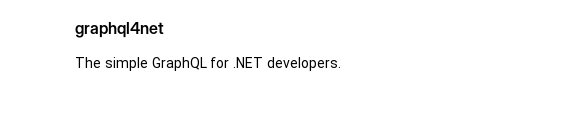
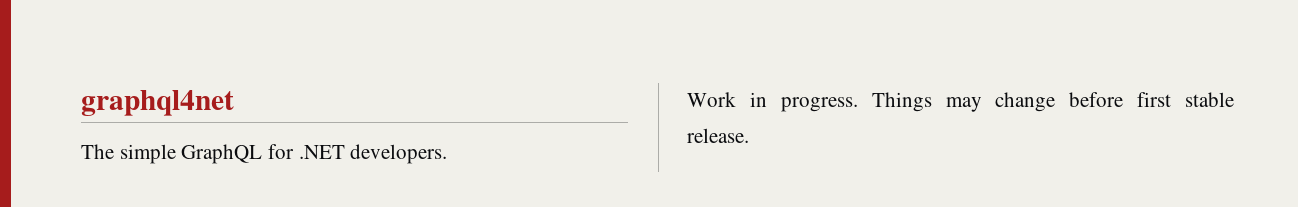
+ Work in progress. Things may change before first stable release.

